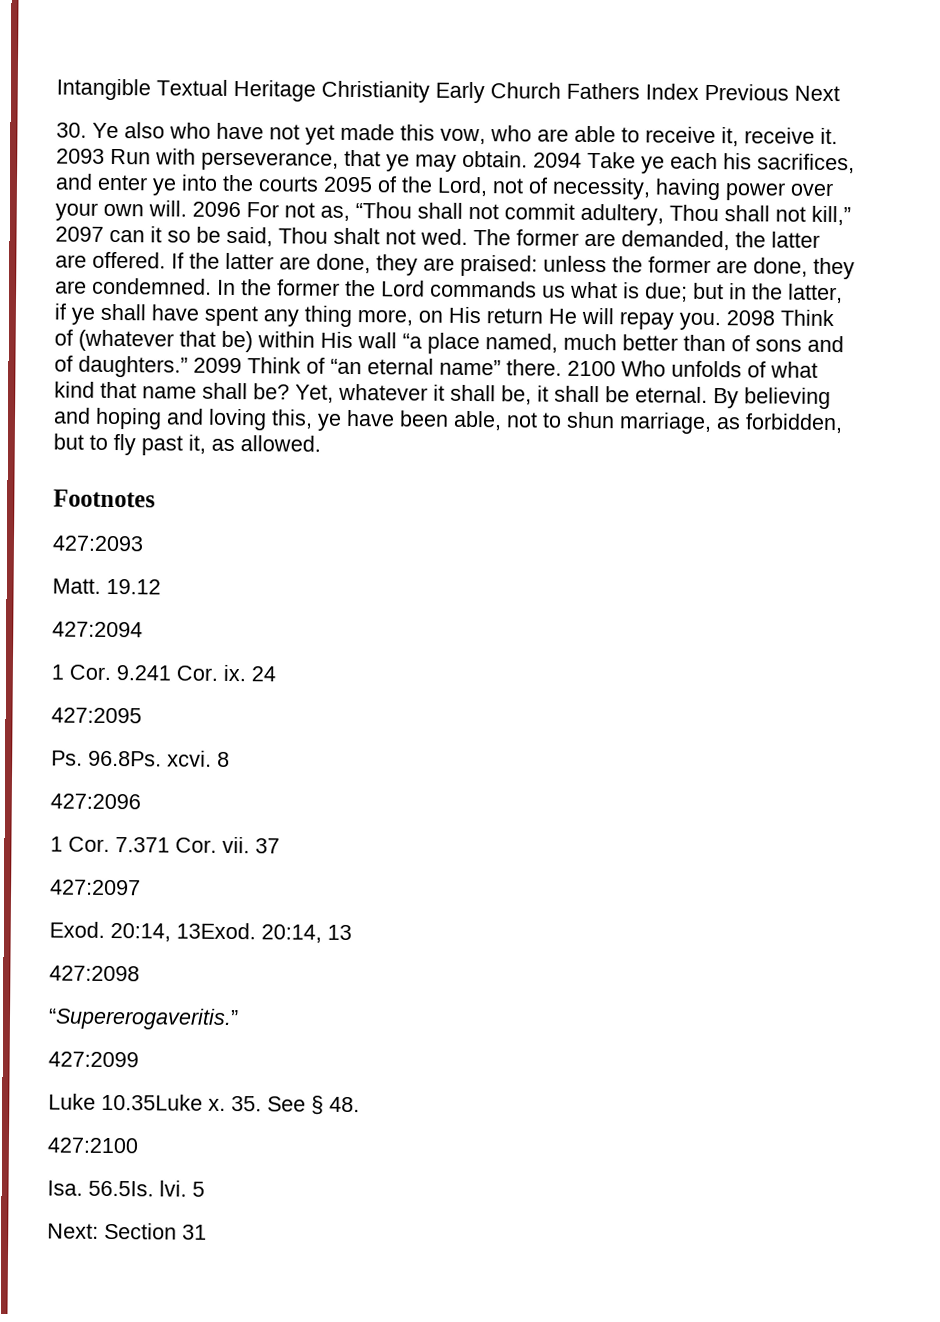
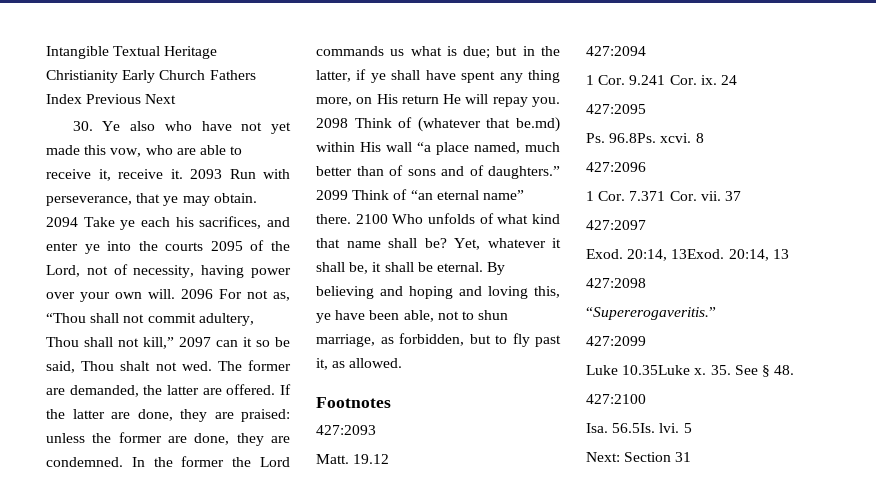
- 2098 Think of (whatever that be) within His wall “a place named, much better than of sons and of daughters.”
+ 2098 Think of (whatever that be.md) within His wall “a place named, much better than of sons and of daughters.”

